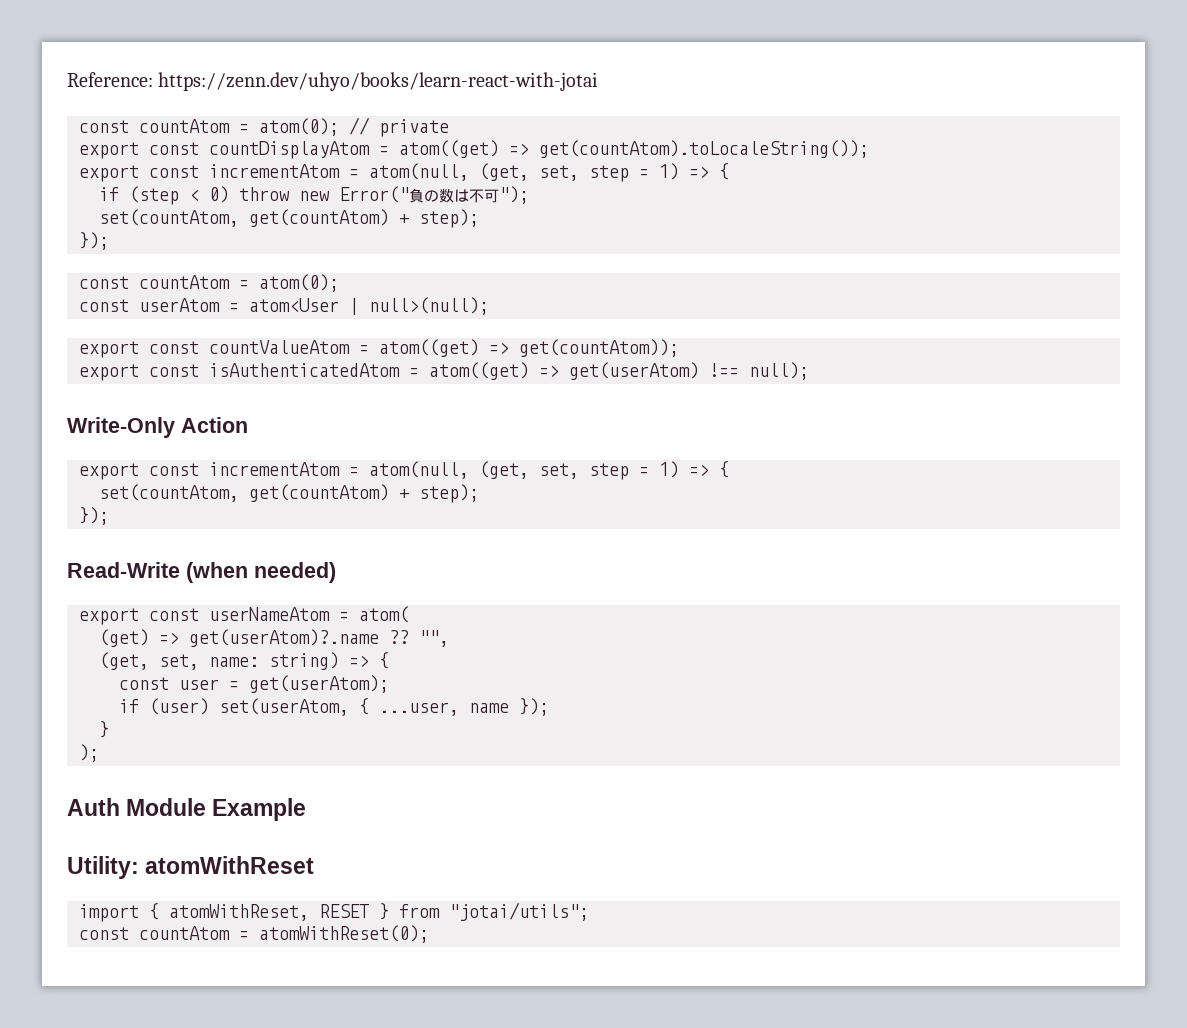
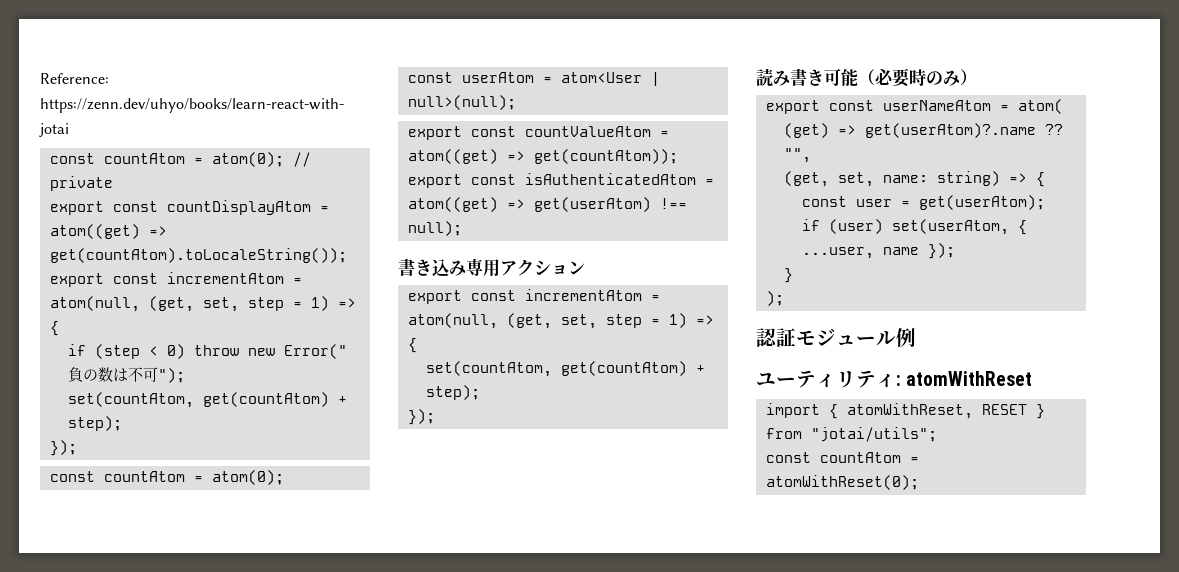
- Write-Only Action
+ 書き込み専用アクション
- Read-Write (when needed)
+ 読み書き可能（必要時のみ）
- Auth Module Example
- Utility: atomWithReset
+ 認証モジュール例
+ ユーティリティ: atomWithReset

